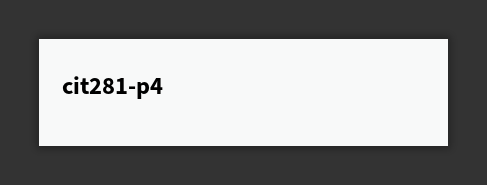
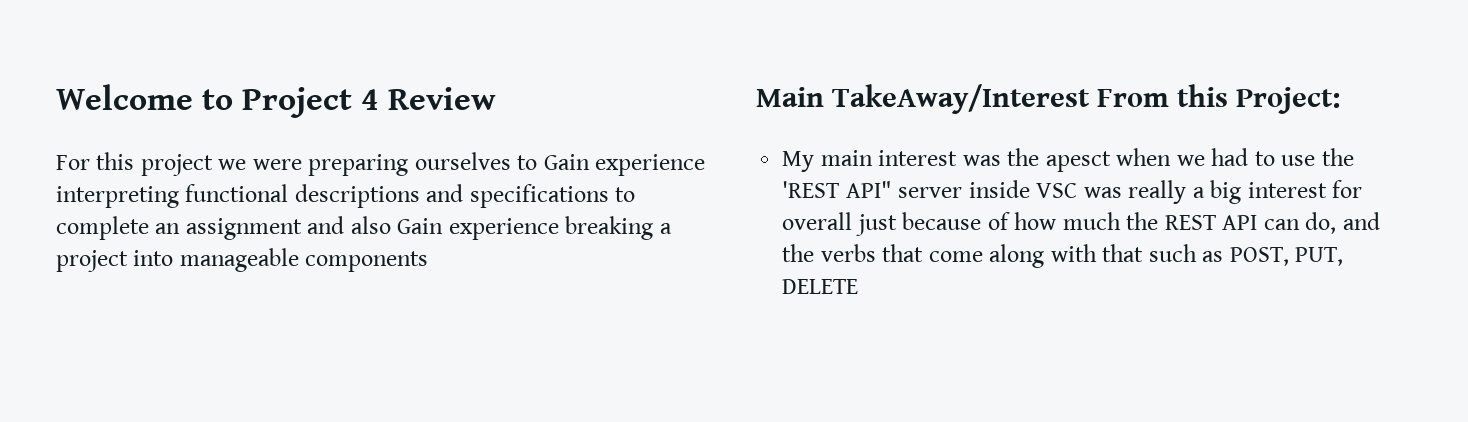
- cit281-p4
+ Welcome to Project 4 Review
+ For this project we were preparing ourselves to Gain experience interpreting functional descriptions and specifications to complete an assignment and also Gain experience breaking a project into manageable components
+ Main TakeAway/Interest From this Project:
+ My main interest was the apesct when we had to use the 'REST API" server inside VSC was really a big interest for overall just because of how much the REST API can do, and the verbs that come along with that such as POST, PUT, DELETE

